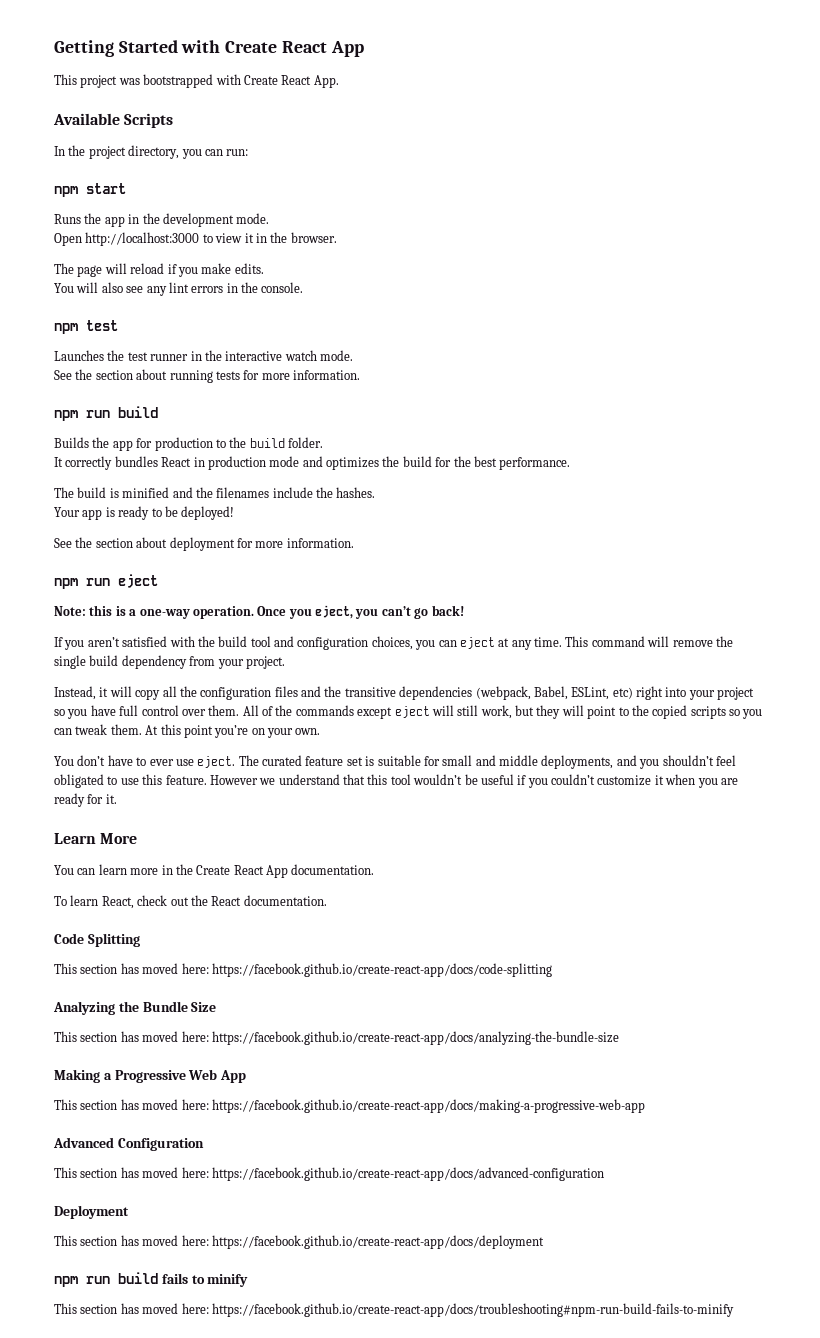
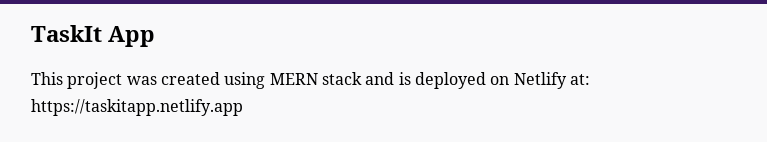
- Getting Started with Create React App
+ TaskIt App
- This project was bootstrapped with Create React App.
- Available Scripts
- In the project directory, you can run:
- npm start
- Runs the app in the development mode.
- Open http://localhost:3000 to view it in the browser.
- The page will reload if you make edits.
- You will also see any lint errors in the console.
- npm test
- Launches the test runner in the interactive watch mode.
- See the section about running tests for more information.
- npm run build
- Builds the app for production to the build folder.
- It correctly bundles React in production mode and optimizes the build for the best performance.
- The build is minified and the filenames include the hashes.
- Your app is ready to be deployed!
- See the section about deployment for more information.
- npm run eject
- Note: this is a one-way operation. Once you eject, you can’t go back!
- If you aren’t satisfied with the build tool and configuration choices, you can eject at any time. This command will remove the single build dependency from your project.
- Instead, it will copy all the configuration files and the transitive dependencies (webpack, Babel, ESLint, etc) right into your project so you have full control over them. All of the commands except eject will still work, but they will point to the copied scripts so you can tweak them. At this point you’re on your own.
- You don’t have to ever use eject. The curated feature set is suitable for small and middle deployments, and you shouldn’t feel obligated to use this feature. However we understand that this tool wouldn’t be useful if you couldn’t customize it when you are ready for it.
- Learn More
- You can learn more in the Create React App documentation.
- To learn React, check out the React documentation.
- Code Splitting
- This section has moved here: https://facebook.github.io/create-react-app/docs/code-splitting
- Analyzing the Bundle Size
- This section has moved here: https://facebook.github.io/create-react-app/docs/analyzing-the-bundle-size
- Making a Progressive Web App
- This section has moved here: https://facebook.github.io/create-react-app/docs/making-a-progressive-web-app
- Advanced Configuration
- This section has moved here: https://facebook.github.io/create-react-app/docs/advanced-configuration
- Deployment
- This section has moved here: https://facebook.github.io/create-react-app/docs/deployment
- npm run build fails to minify
- This section has moved here: https://facebook.github.io/create-react-app/docs/troubleshooting#npm-run-build-fails-to-minify
+ This project was created using MERN stack and is deployed on Netlify at: https://taskitapp.netlify.app

